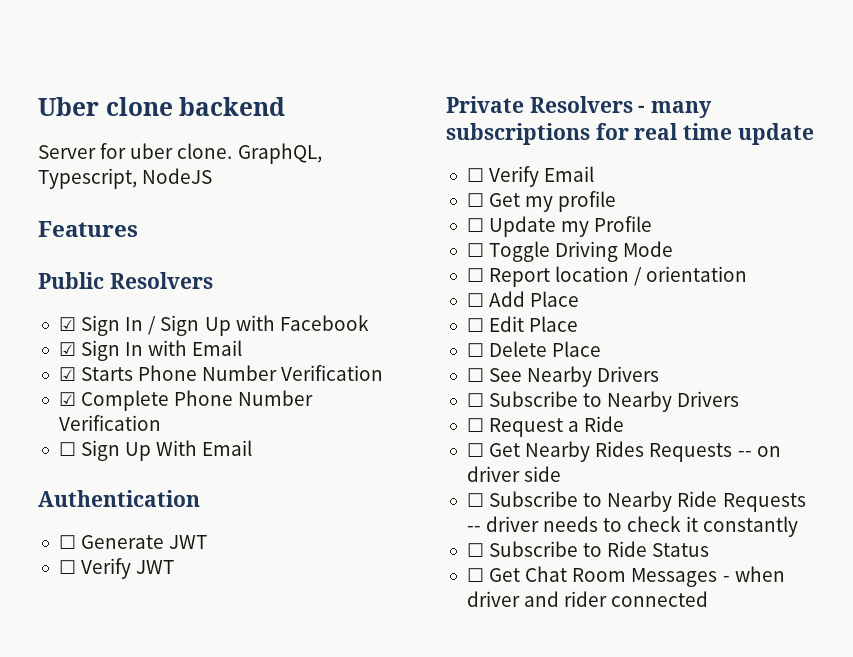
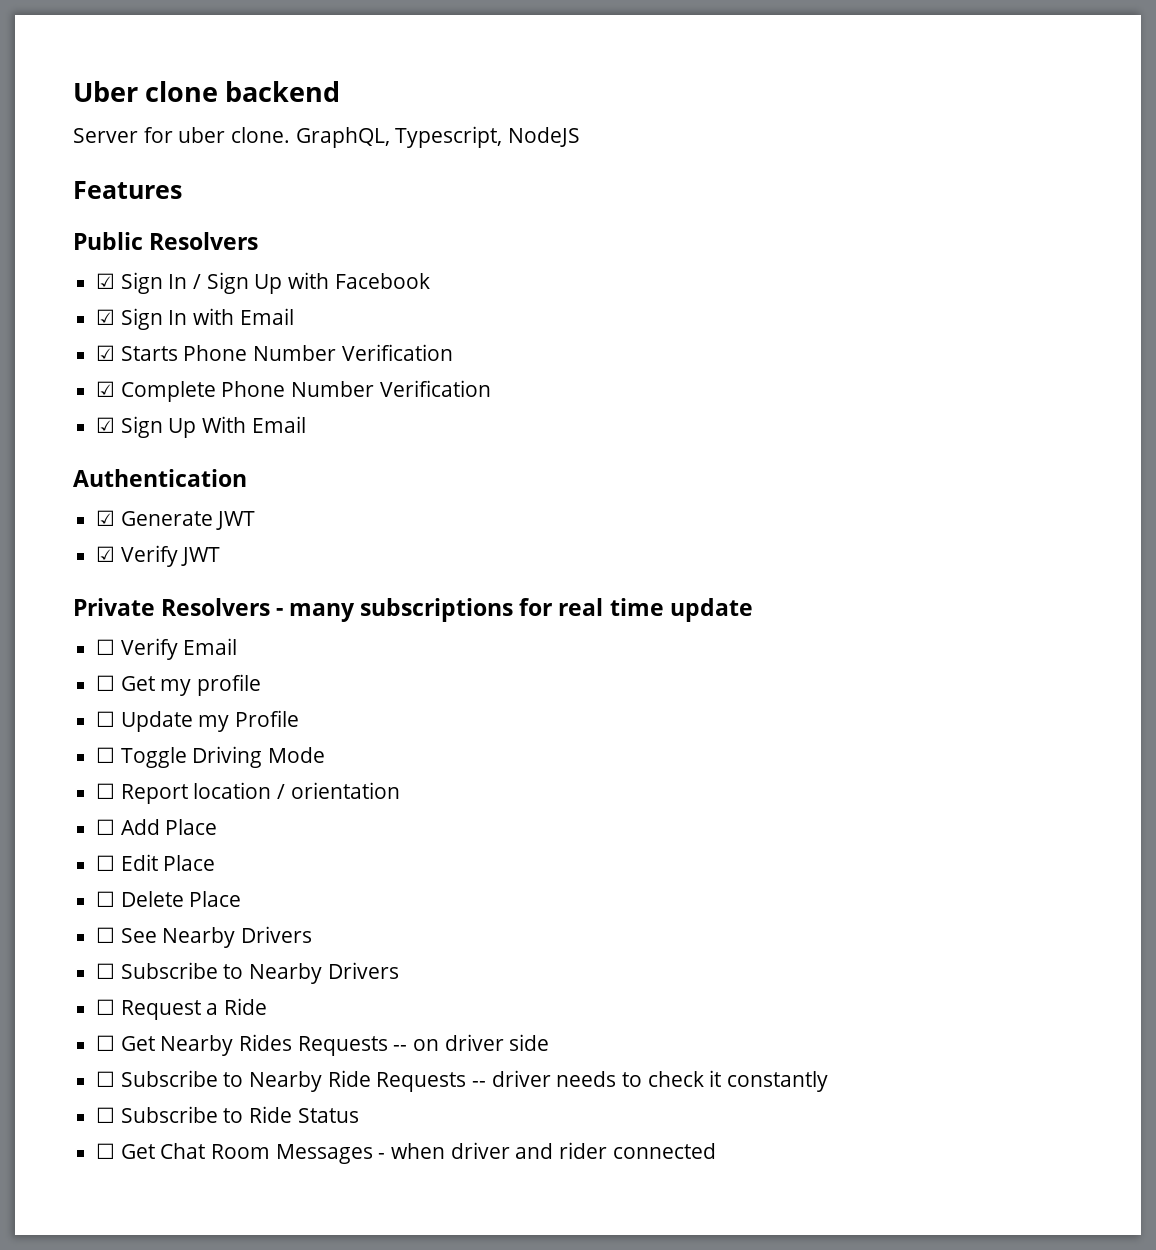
- ☐ Sign Up With Email
+ ☑ Sign Up With Email
- ☐ Generate JWT
+ ☑ Generate JWT
- ☐ Verify JWT
+ ☑ Verify JWT

